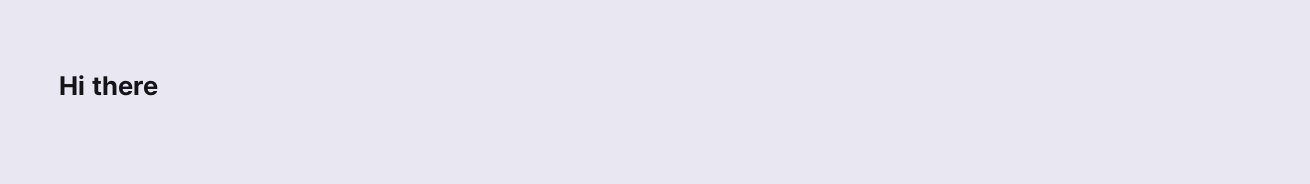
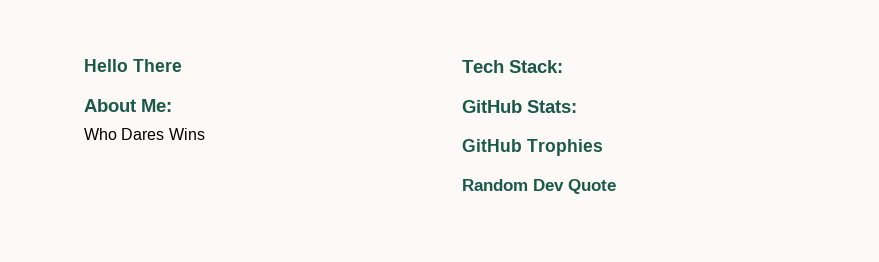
- Hi there
+ Hello There
+ About Me:
+ Who Dares Wins
+ Tech Stack:
+ GitHub Stats:
+ GitHub Trophies
+ Random Dev Quote

